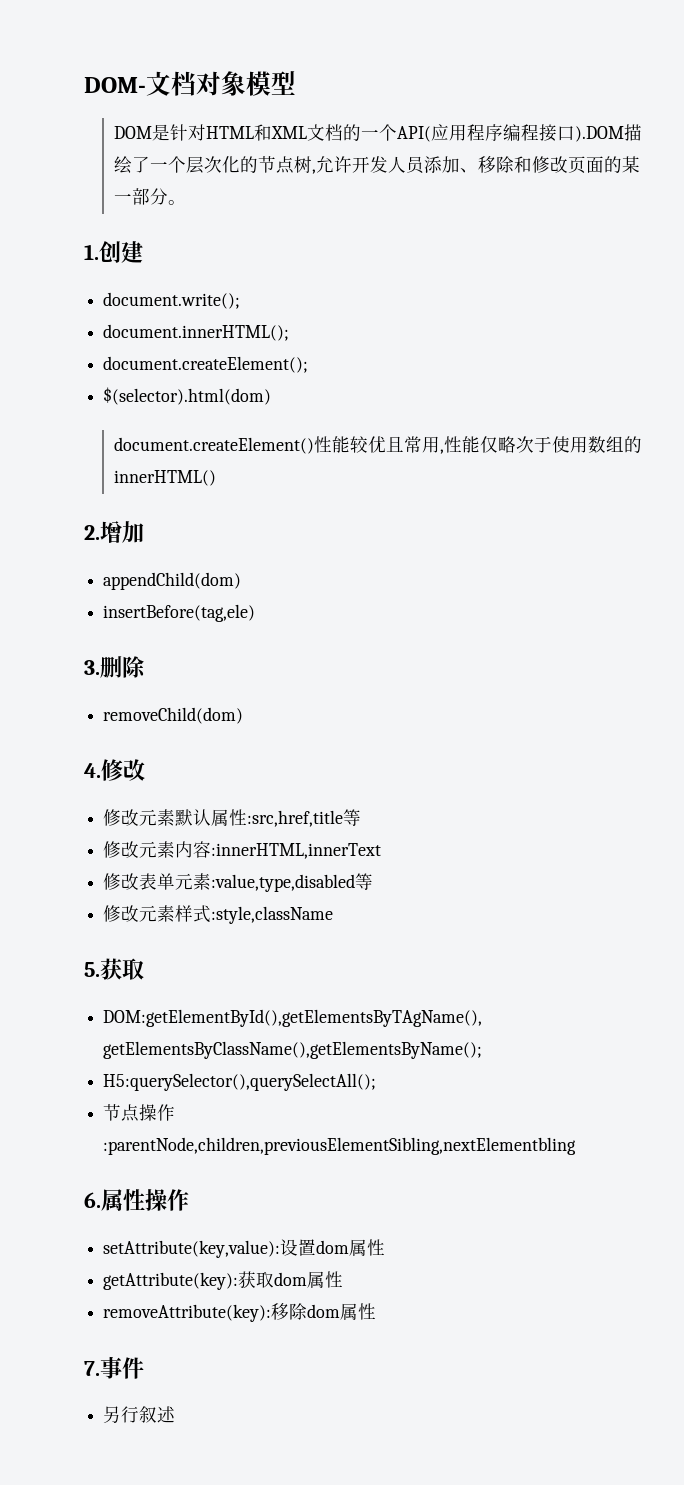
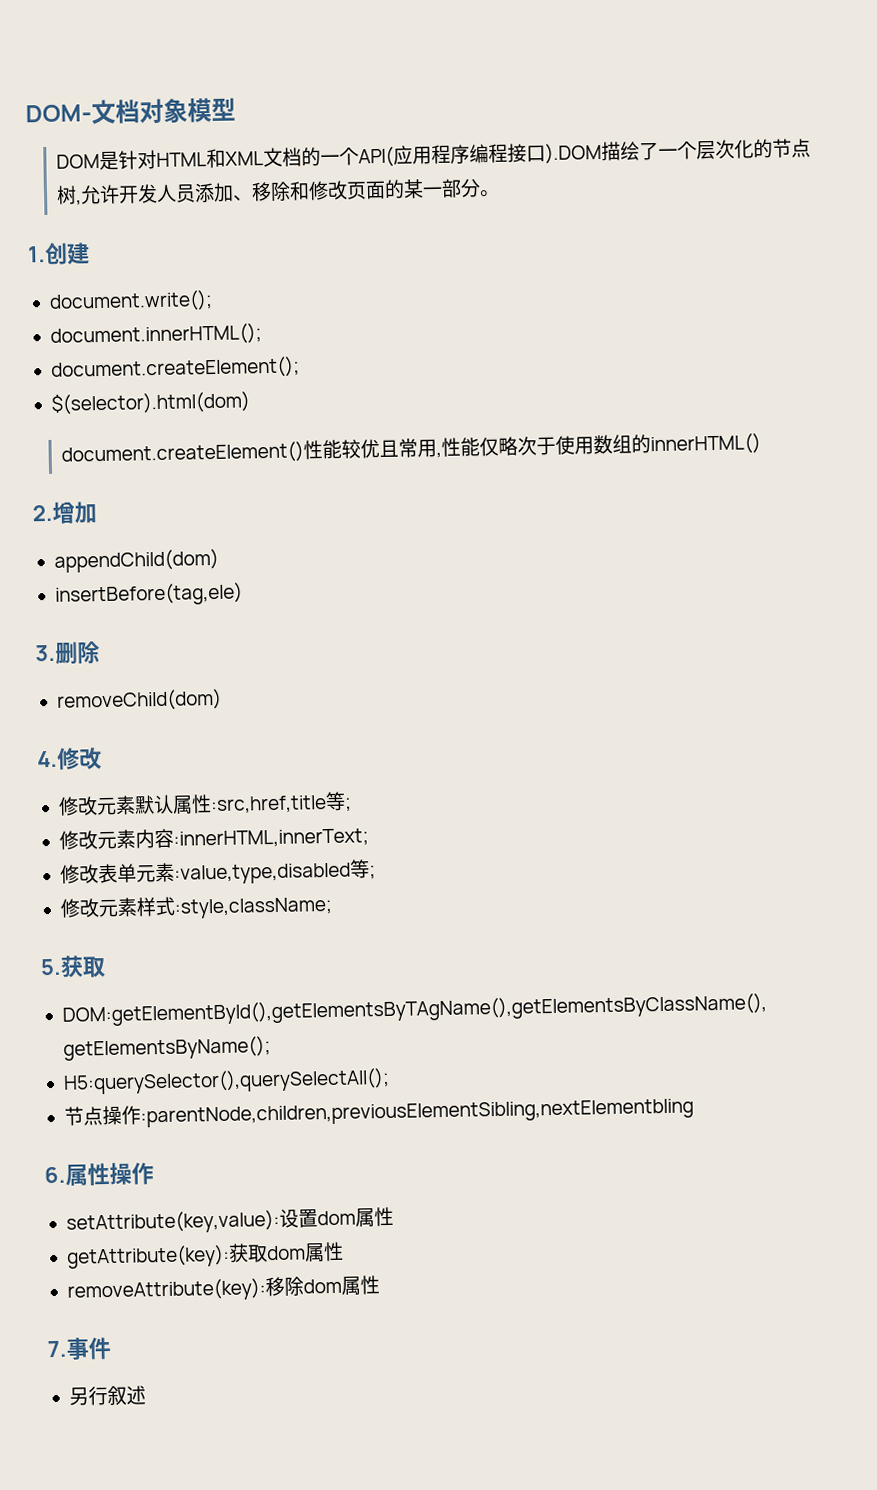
- 修改元素默认属性:src,href,title等
+ 修改元素默认属性:src,href,title等;
- 修改元素内容:innerHTML,innerText
+ 修改元素内容:innerHTML,innerText;
- 修改表单元素:value,type,disabled等
+ 修改表单元素:value,type,disabled等;
- 修改元素样式:style,className
+ 修改元素样式:style,className;

